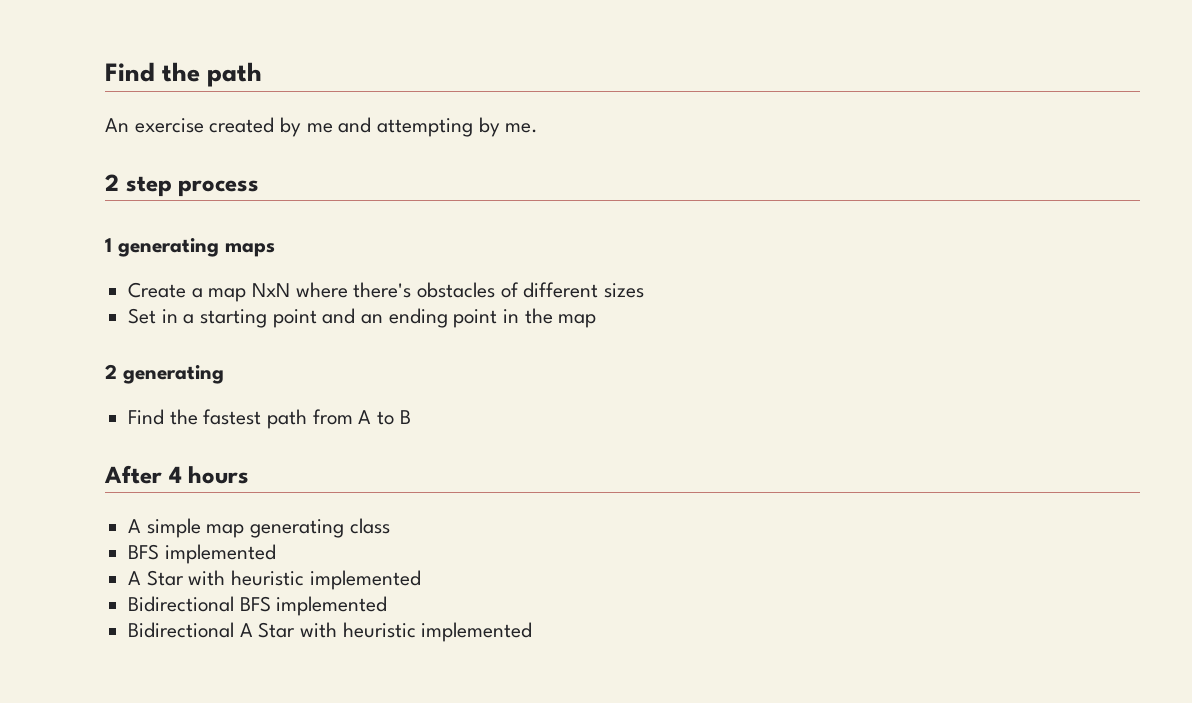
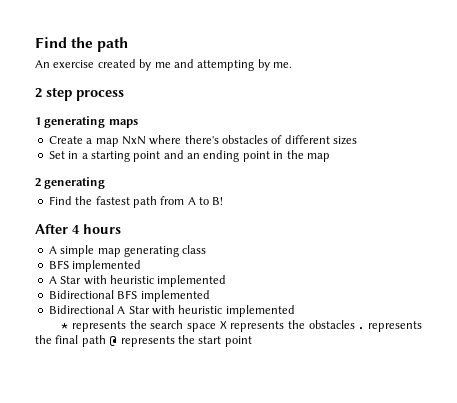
- Find the fastest path from A to B
+ Find the fastest path from A to B!
+ * represents the search space X represents the obstacles . represents the final path @ represents the start point

